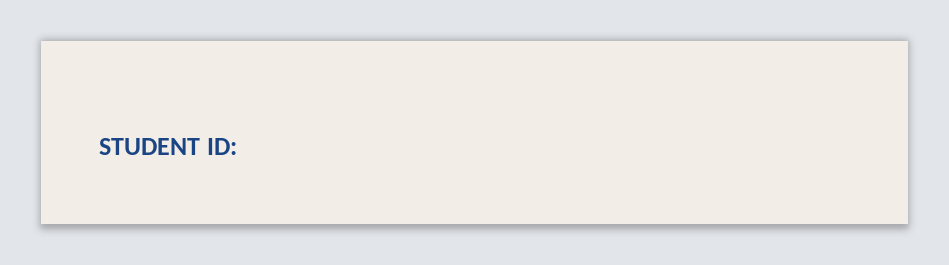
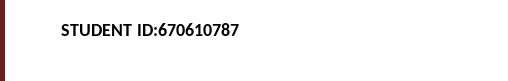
- STUDENT ID:
+ STUDENT ID:670610787

